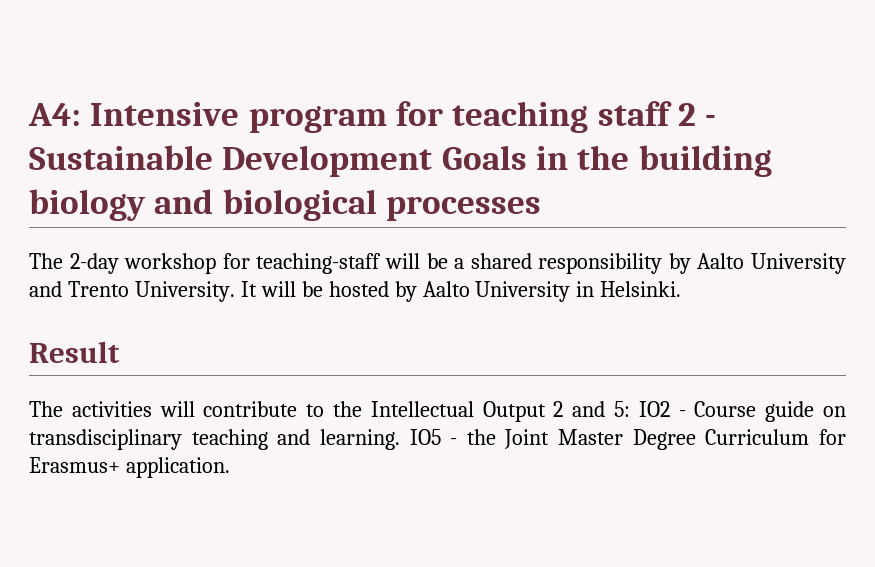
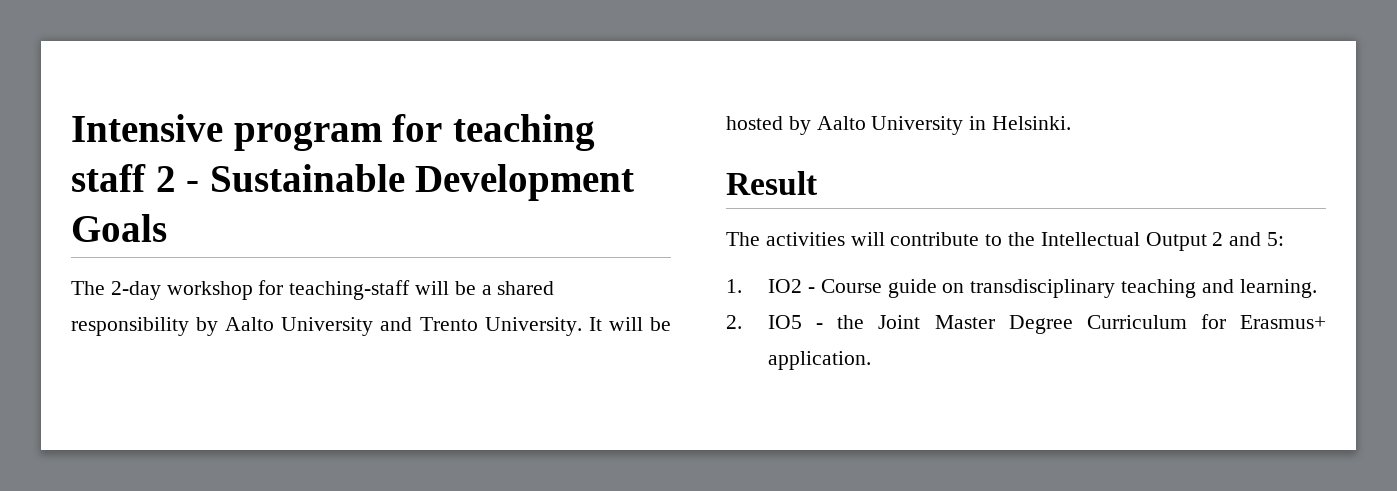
- A4: Intensive program for teaching staff 2 - Sustainable Development Goals in the building biology and biological processes
+ Intensive program for teaching staff 2 - Sustainable Development Goals
- The activities will contribute to the Intellectual Output 2 and 5: IO2 - Course guide on transdisciplinary teaching and learning. IO5 - the Joint Master Degree Curriculum for Erasmus+ application.
+ The activities will contribute to the Intellectual Output 2 and 5:
+ 1. IO2 - Course guide on transdisciplinary teaching and learning.
+ 2. IO5 - the Joint Master Degree Curriculum for Erasmus+ application.

